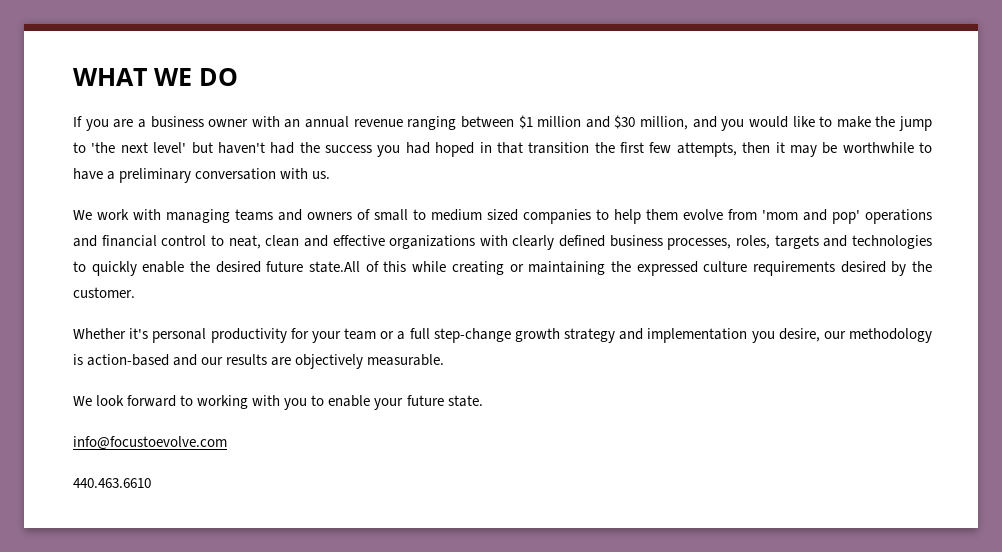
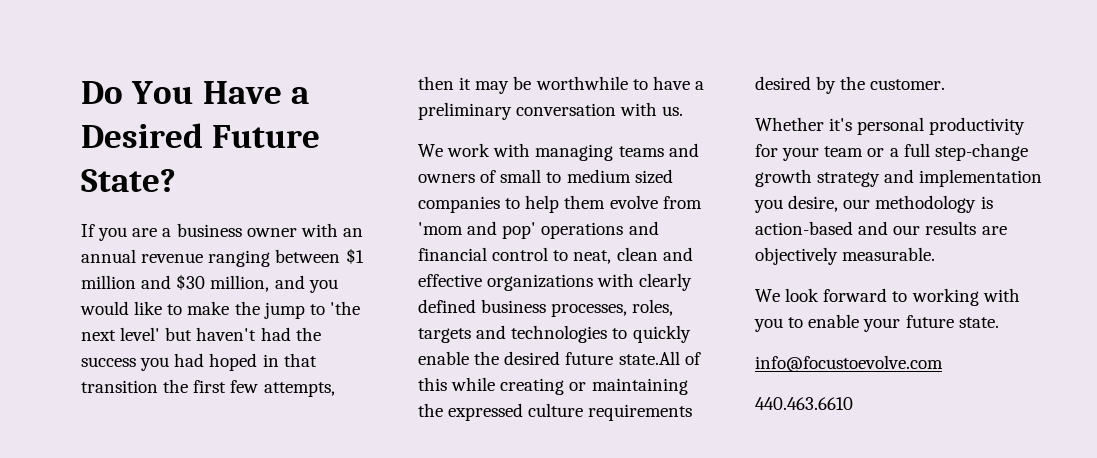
- WHAT WE DO
+ Do You Have a Desired Future State?

